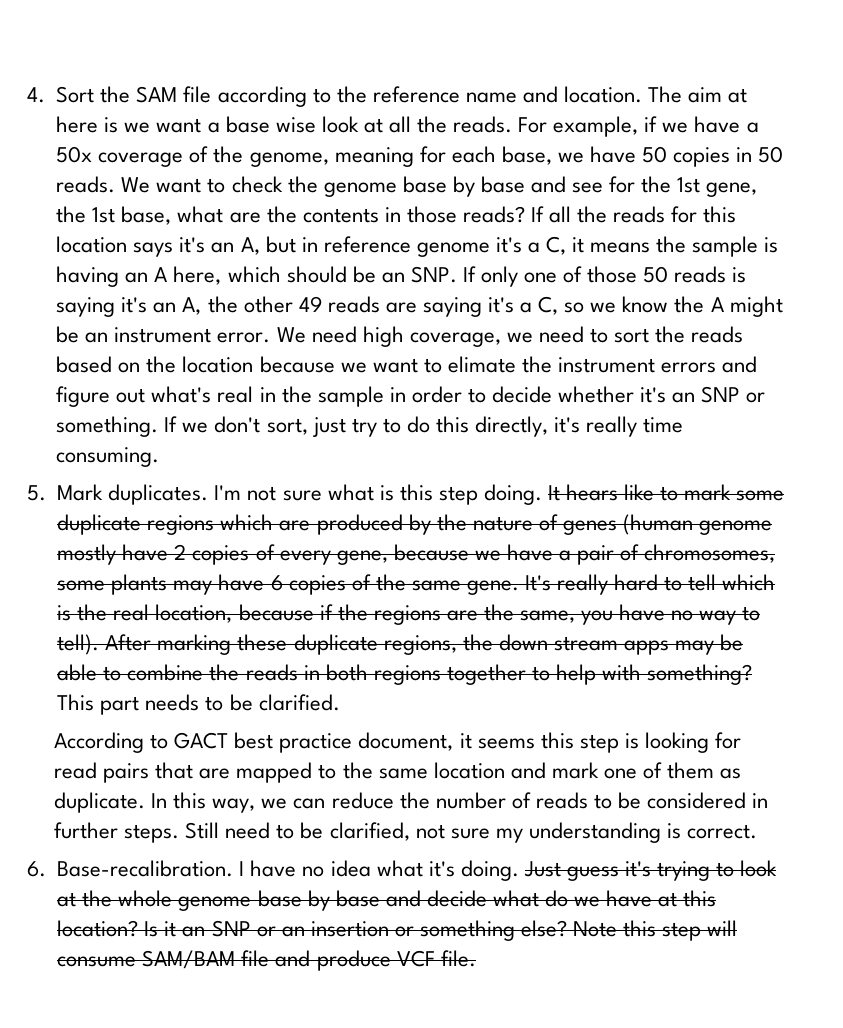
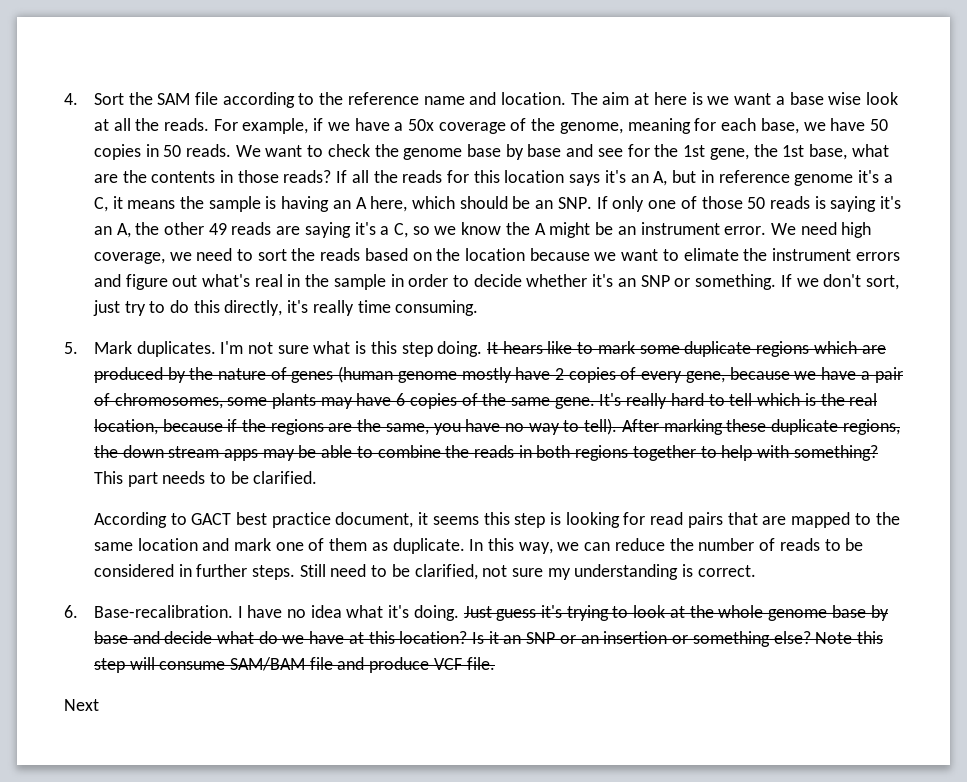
+ Next

